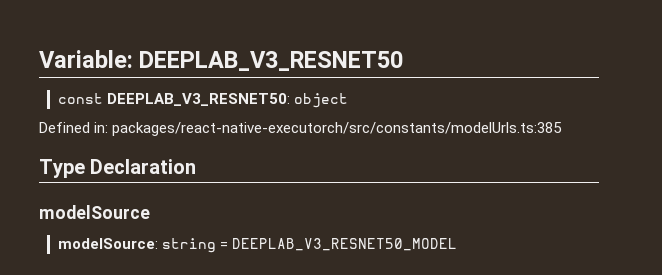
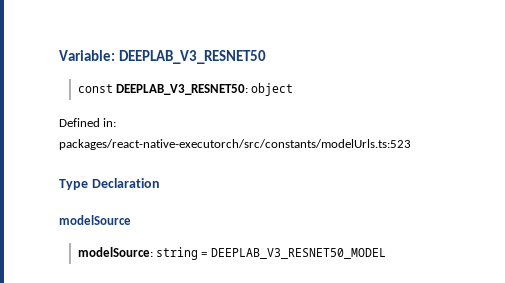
- Defined in: packages/react-native-executorch/src/constants/modelUrls.ts:385
+ Defined in: packages/react-native-executorch/src/constants/modelUrls.ts:523

